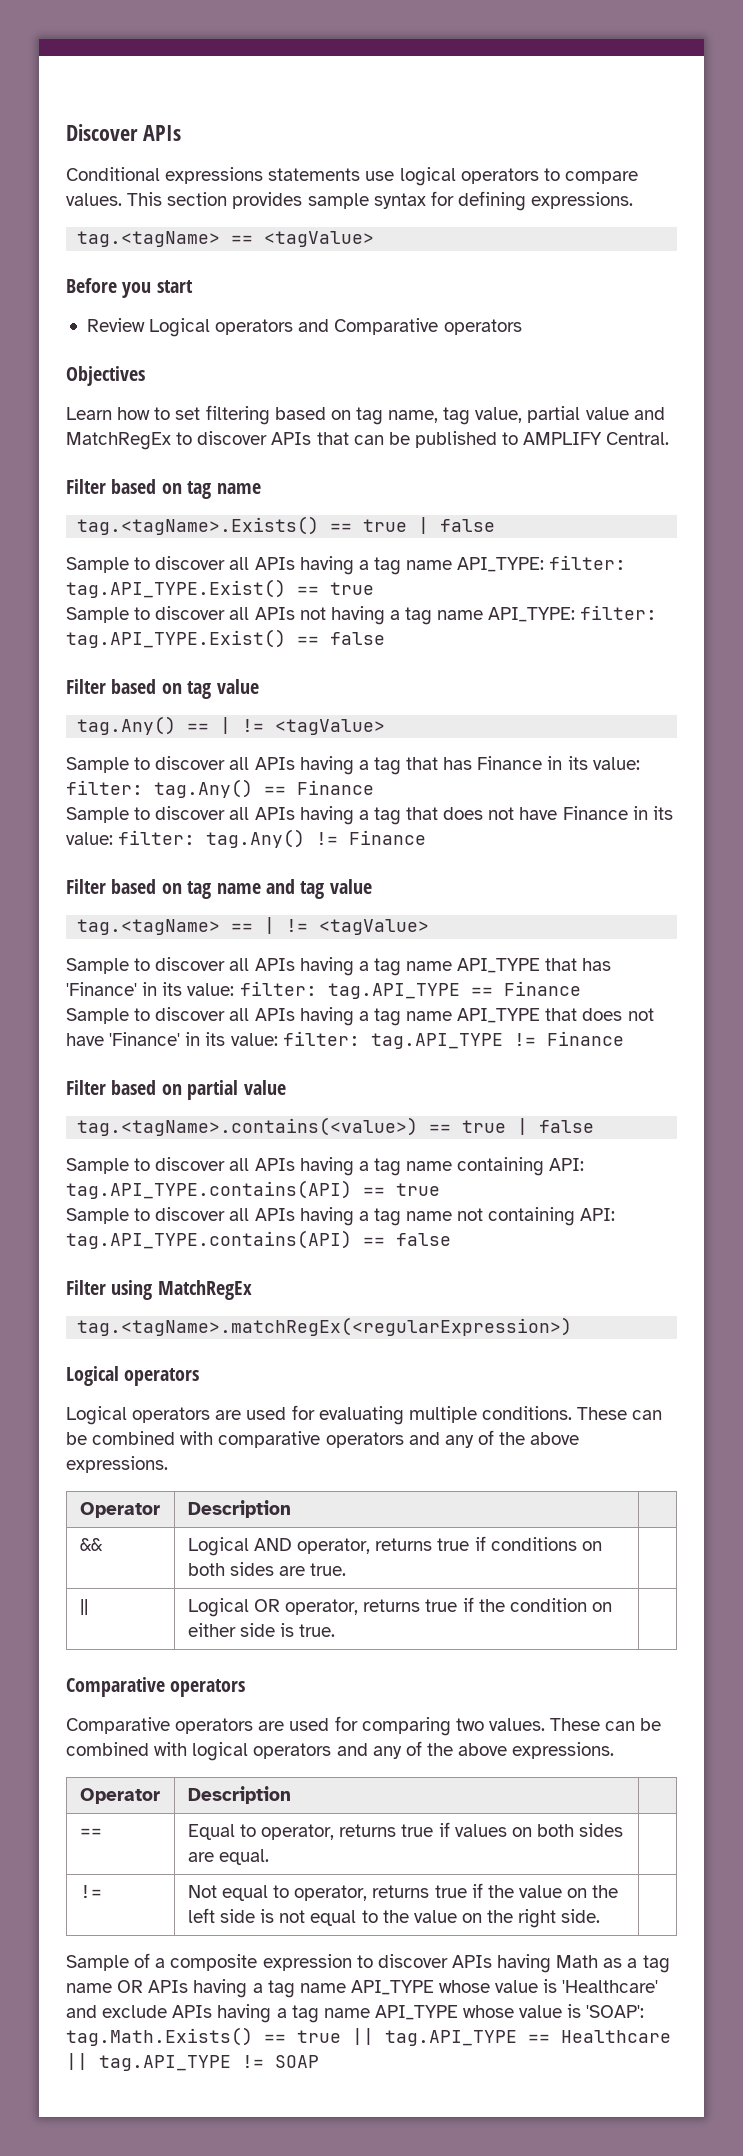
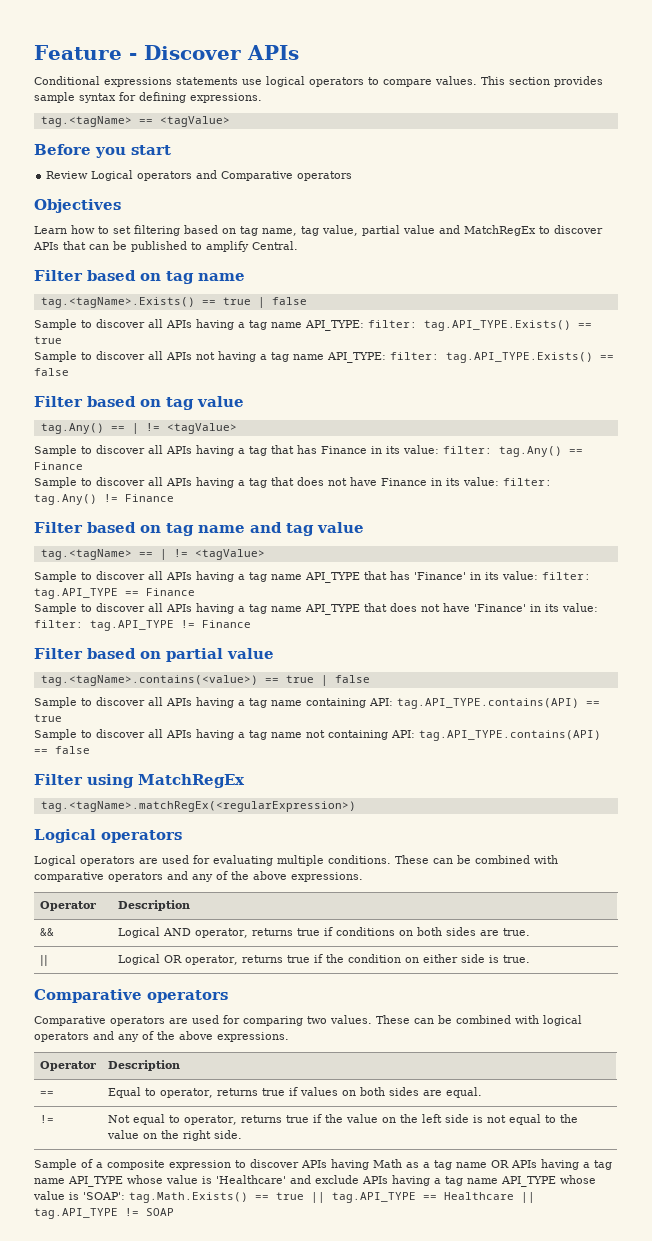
- Discover APIs
+ Feature - Discover APIs
- Learn how to set filtering based on tag name, tag value, partial value and MatchRegEx to discover APIs that can be published to AMPLIFY Central.
+ Learn how to set filtering based on tag name, tag value, partial value and MatchRegEx to discover APIs that can be published to amplify Central.
- Sample to discover all APIs having a tag name API_TYPE: filter: tag.API_TYPE.Exist() == true
+ Sample to discover all APIs having a tag name API_TYPE: filter: tag.API_TYPE.Exists() == true
- Sample to discover all APIs not having a tag name API_TYPE: filter: tag.API_TYPE.Exist() == false
+ Sample to discover all APIs not having a tag name API_TYPE: filter: tag.API_TYPE.Exists() == false

